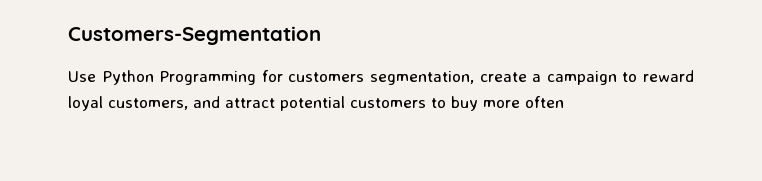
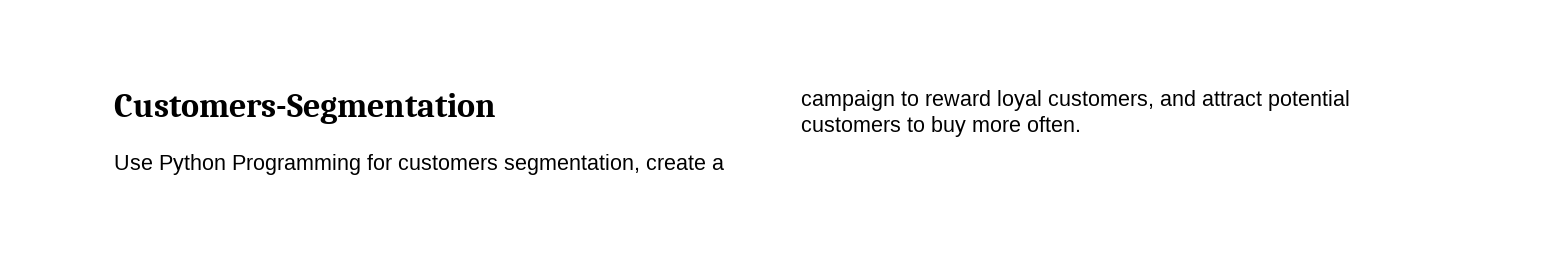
- Use Python Programming for customers segmentation, create a campaign to reward loyal customers, and attract potential customers to buy more often
+ Use Python Programming for customers segmentation, create a campaign to reward loyal customers, and attract potential customers to buy more often.

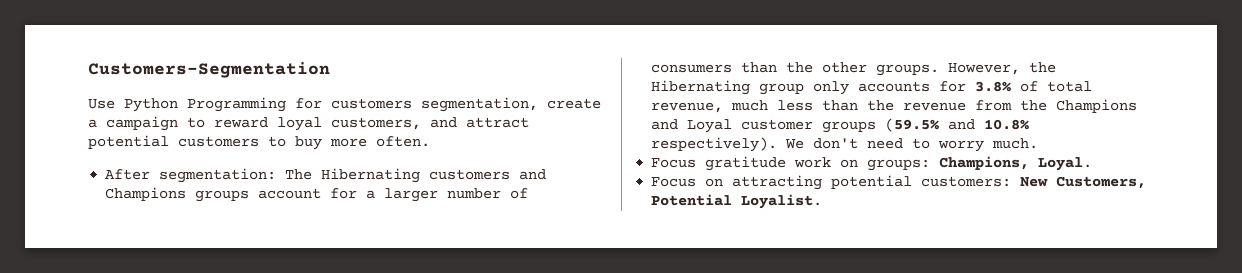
+ After segmentation: The Hibernating customers and Champions groups account for a larger number of consumers than the other groups. However, the Hibernating group only accounts for 3.8% of total revenue, much less than the revenue from the Champions and Loyal customer groups (59.5% and 10.8% respectively). We don't need to worry much.
+ Focus gratitude work on groups: Champions, Loyal.
+ Focus on attracting potential customers: New Customers, Potential Loyalist.

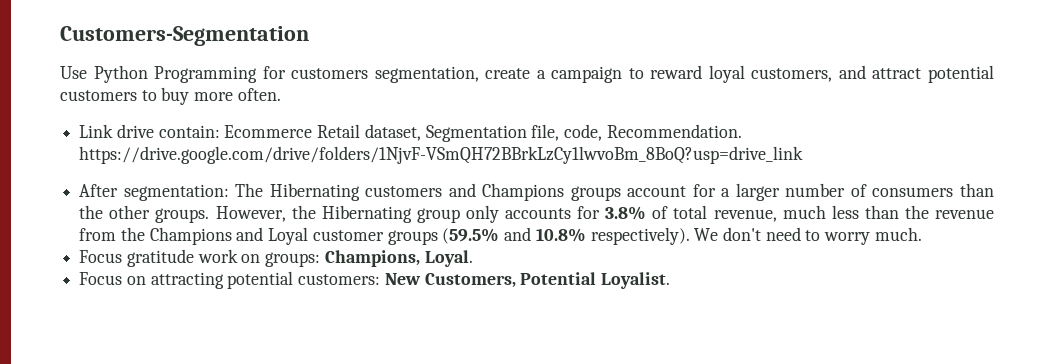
+ Link drive contain: Ecommerce Retail dataset, Segmentation file, code, Recommendation. https://drive.google.com/drive/folders/1NjvF-VSmQH72BBrkLzCy1lwvoBm_8BoQ?usp=drive_link

